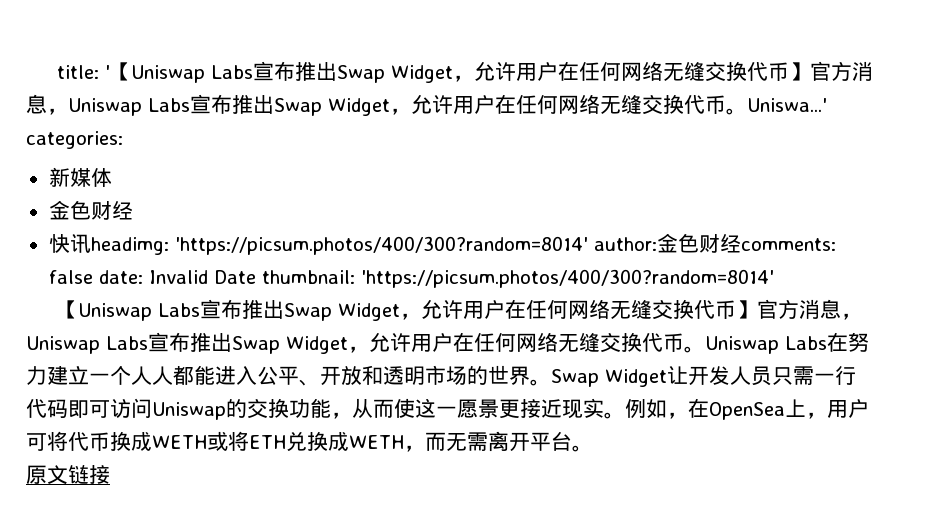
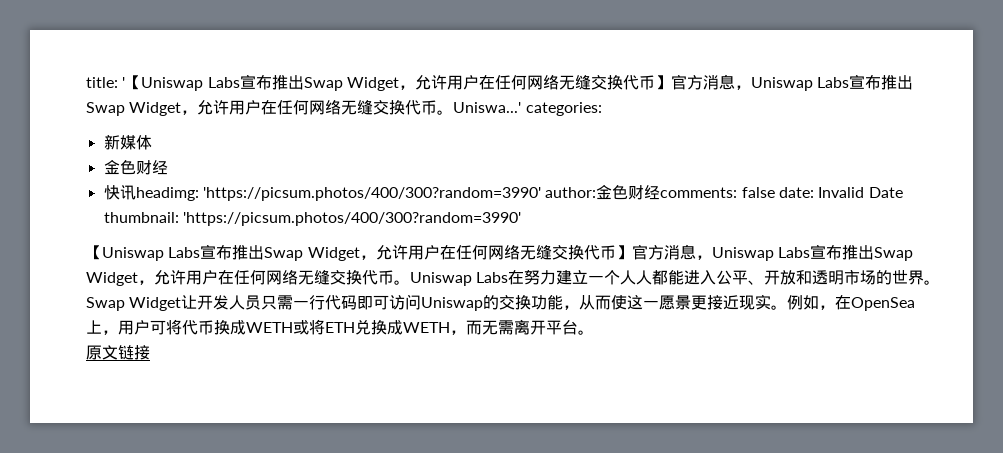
- 快讯headimg: 'https://picsum.photos/400/300?random=8014' author:金色财经comments: false date: Invalid Date thumbnail: 'https://picsum.photos/400/300?random=8014'
+ 快讯headimg: 'https://picsum.photos/400/300?random=3990' author:金色财经comments: false date: Invalid Date thumbnail: 'https://picsum.photos/400/300?random=3990'

